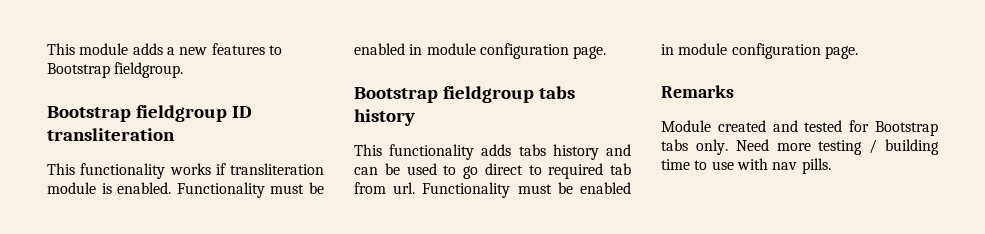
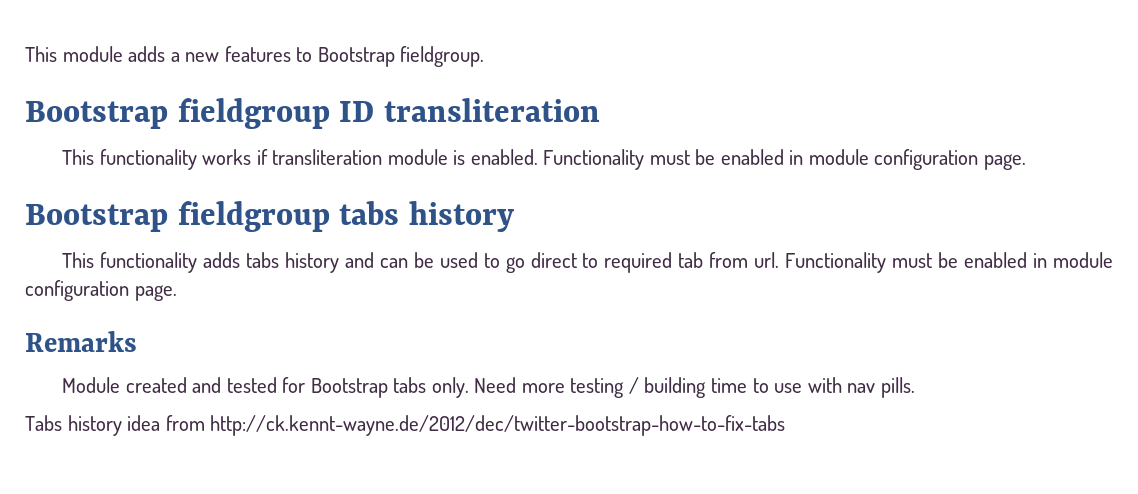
+ Tabs history idea from http://ck.kennt-wayne.de/2012/dec/twitter-bootstrap-how-to-fix-tabs

